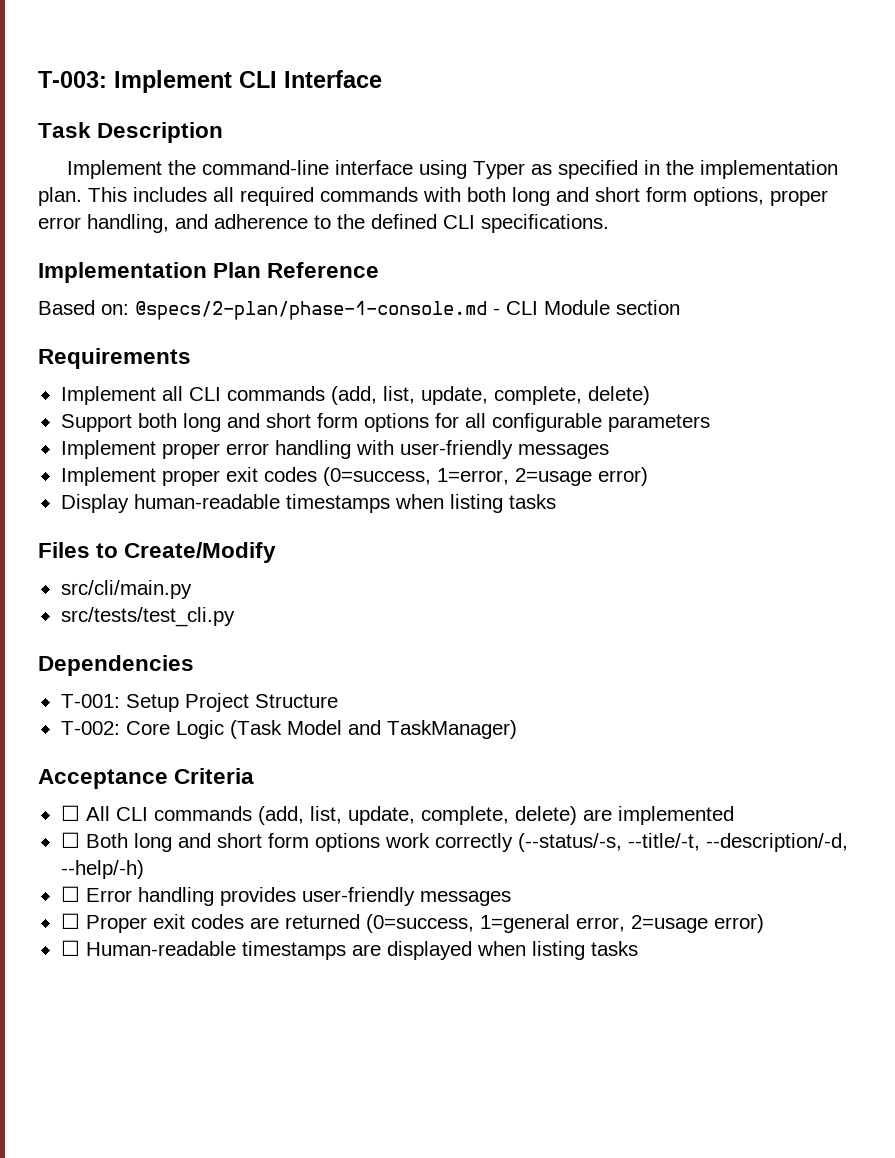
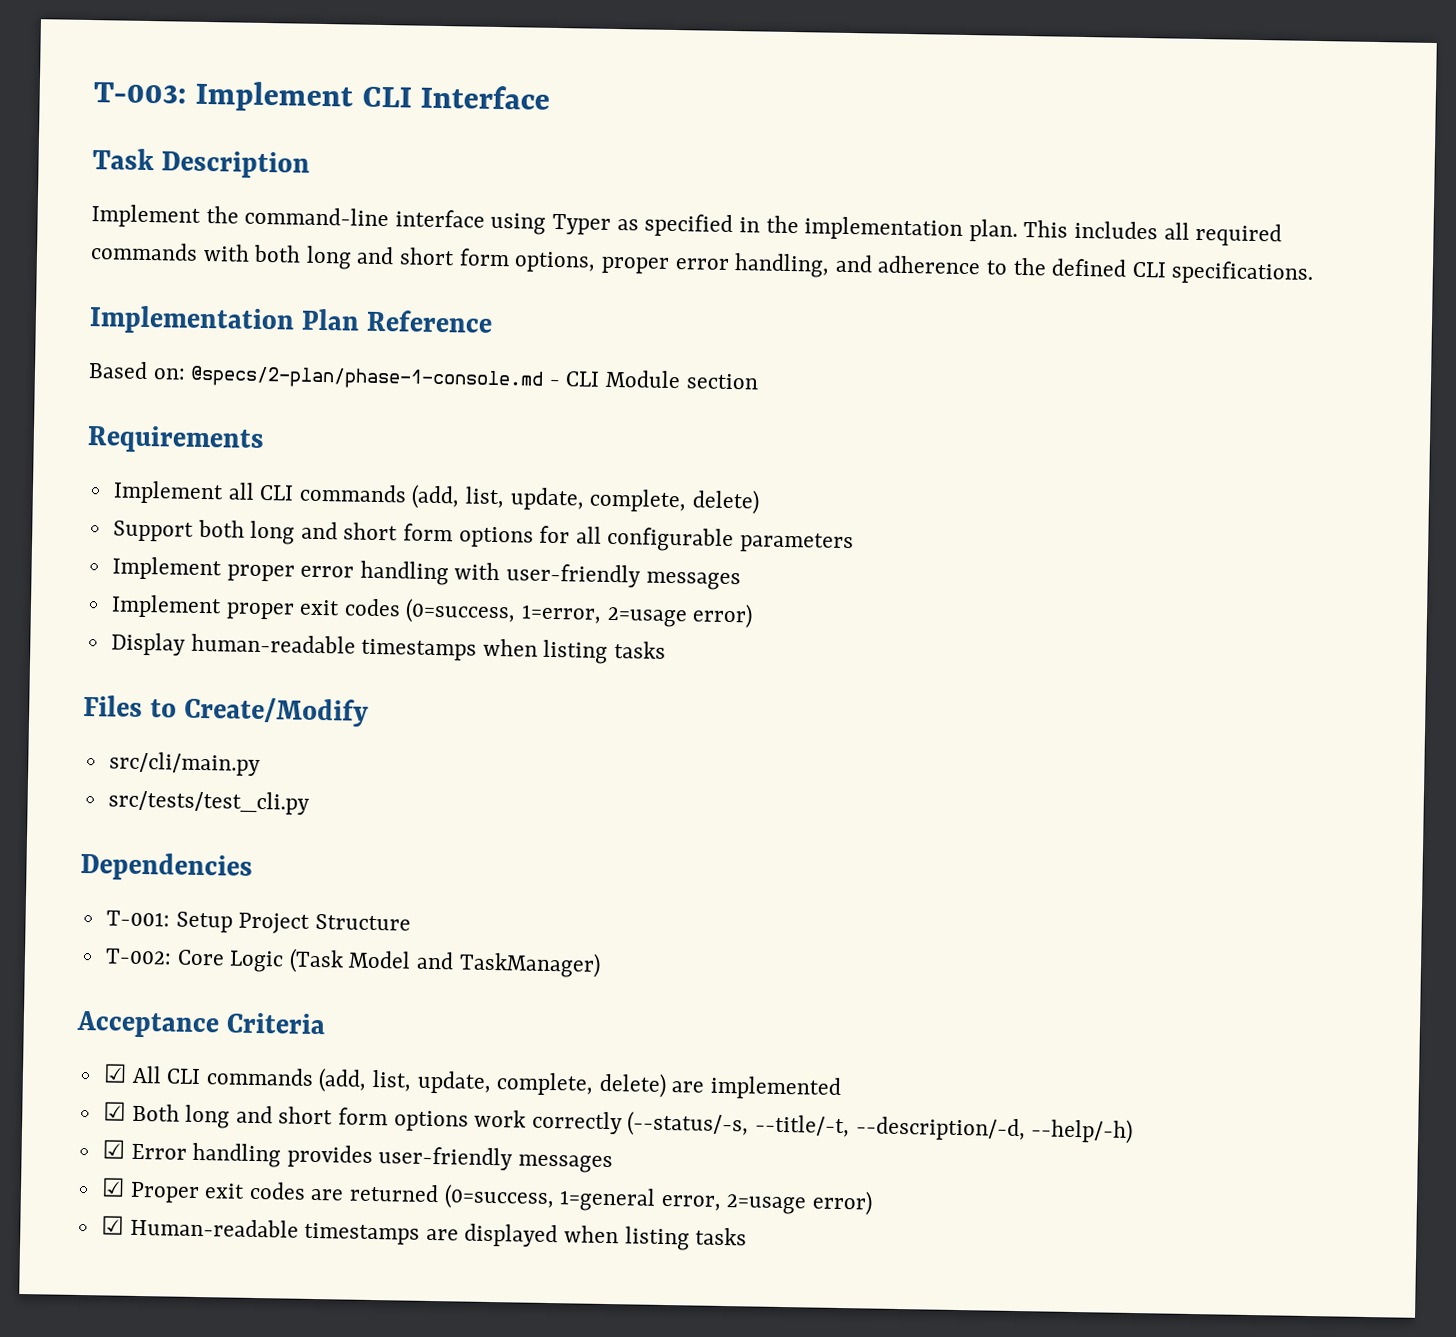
- ☐ All CLI commands (add, list, update, complete, delete) are implemented
+ ☑ All CLI commands (add, list, update, complete, delete) are implemented
- ☐ Both long and short form options work correctly (--status/-s, --title/-t, --description/-d, --help/-h)
+ ☑ Both long and short form options work correctly (--status/-s, --title/-t, --description/-d, --help/-h)
- ☐ Error handling provides user-friendly messages
+ ☑ Error handling provides user-friendly messages
- ☐ Proper exit codes are returned (0=success, 1=general error, 2=usage error)
+ ☑ Proper exit codes are returned (0=success, 1=general error, 2=usage error)
- ☐ Human-readable timestamps are displayed when listing tasks
+ ☑ Human-readable timestamps are displayed when listing tasks

